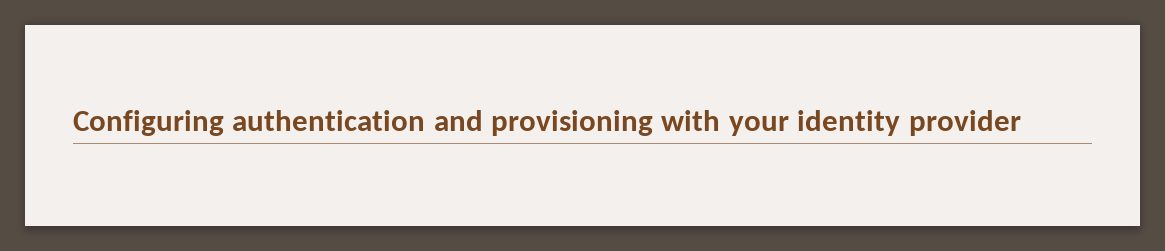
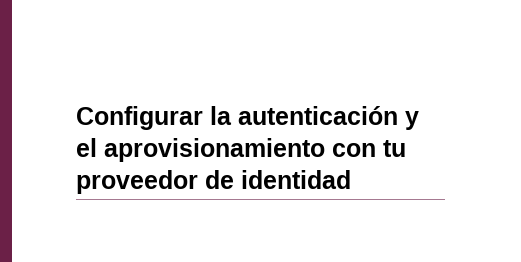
- Configuring authentication and provisioning with your identity provider
+ Configurar la autenticación y el aprovisionamiento con tu proveedor de identidad

